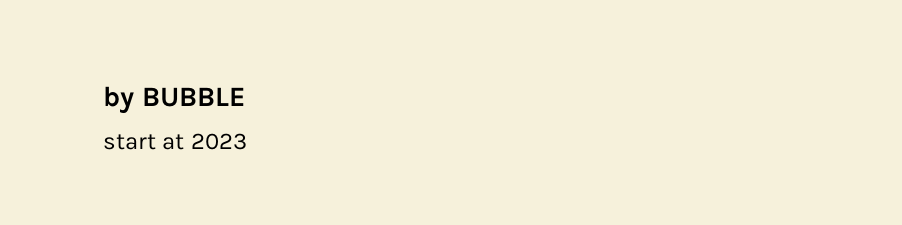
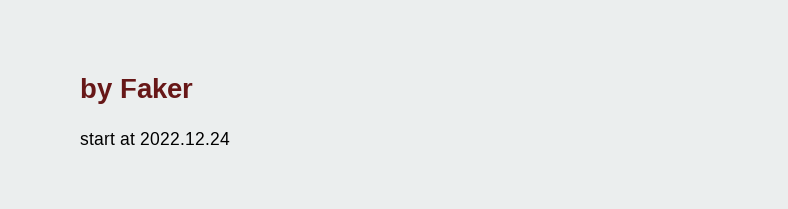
- by BUBBLE
+ by Faker
- start at 2023
+ start at 2022.12.24

